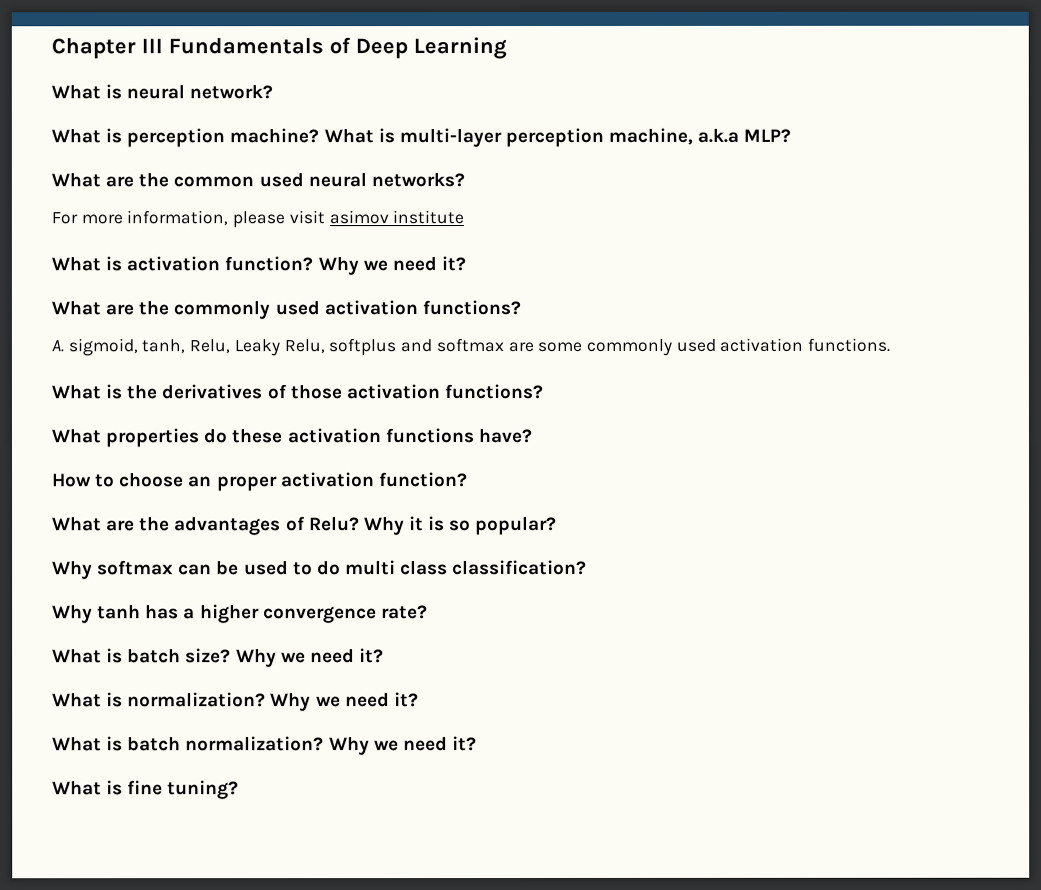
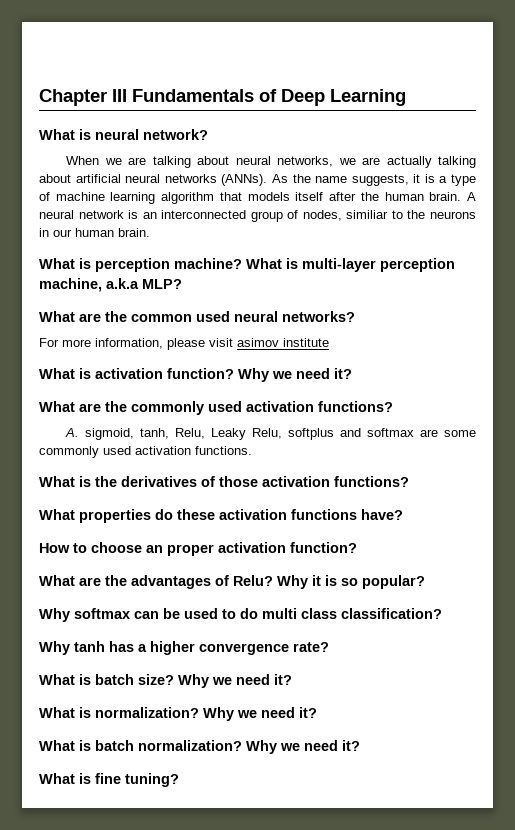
+ When we are talking about neural networks, we are actually talking about artificial neural networks (ANNs). As the name suggests, it is a type of machine learning algorithm that models itself after the human brain. A neural network is an interconnected group of nodes, similiar to the neurons in our human brain.

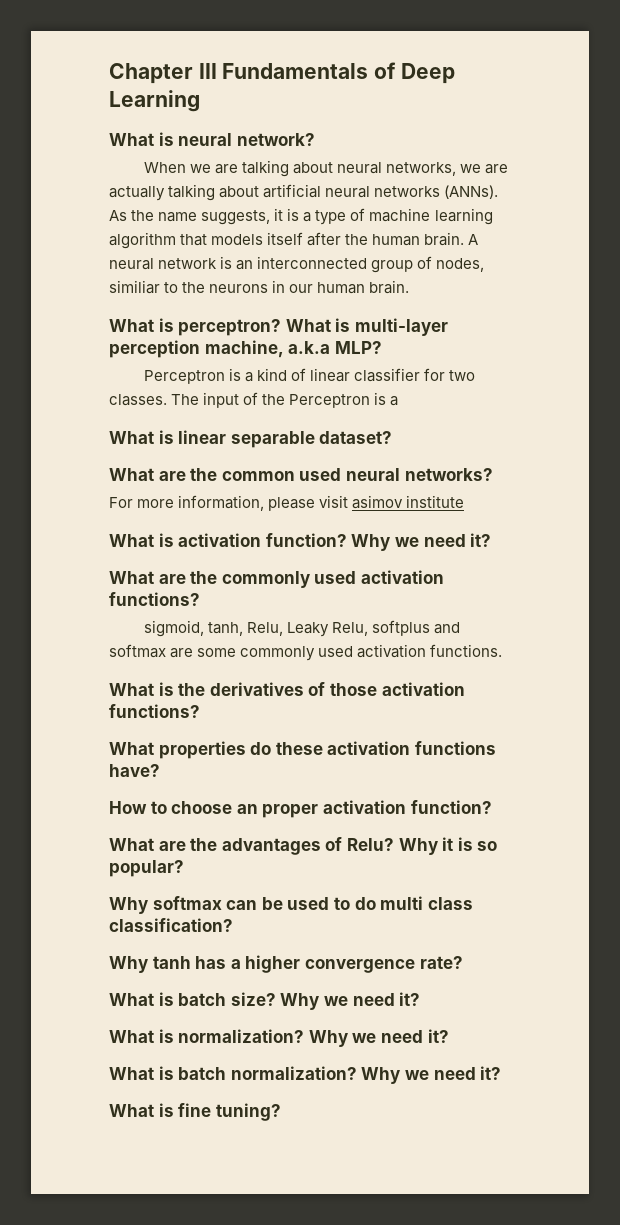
- What is perception machine?
+ What is perceptron?
+ Perceptron is a kind of linear classifier for two classes. The input of the Perceptron is a
+ What is linear separable dataset?
- A. sigmoid, tanh, Relu, Leaky Relu, softplus and softmax are some commonly used activation functions.
+ sigmoid, tanh, Relu, Leaky Relu, softplus and softmax are some commonly used activation functions.

